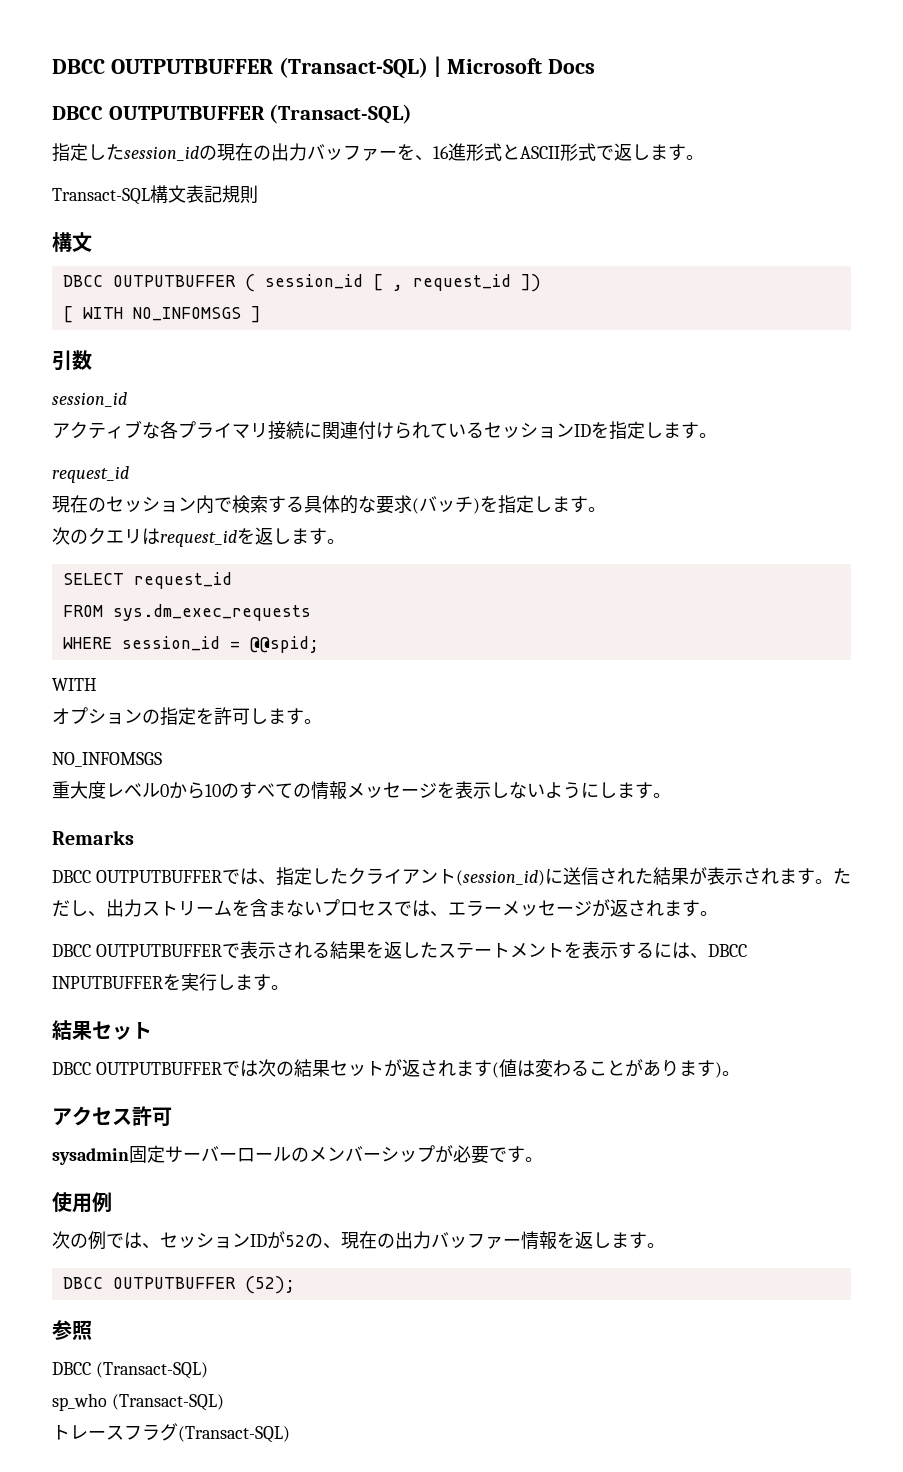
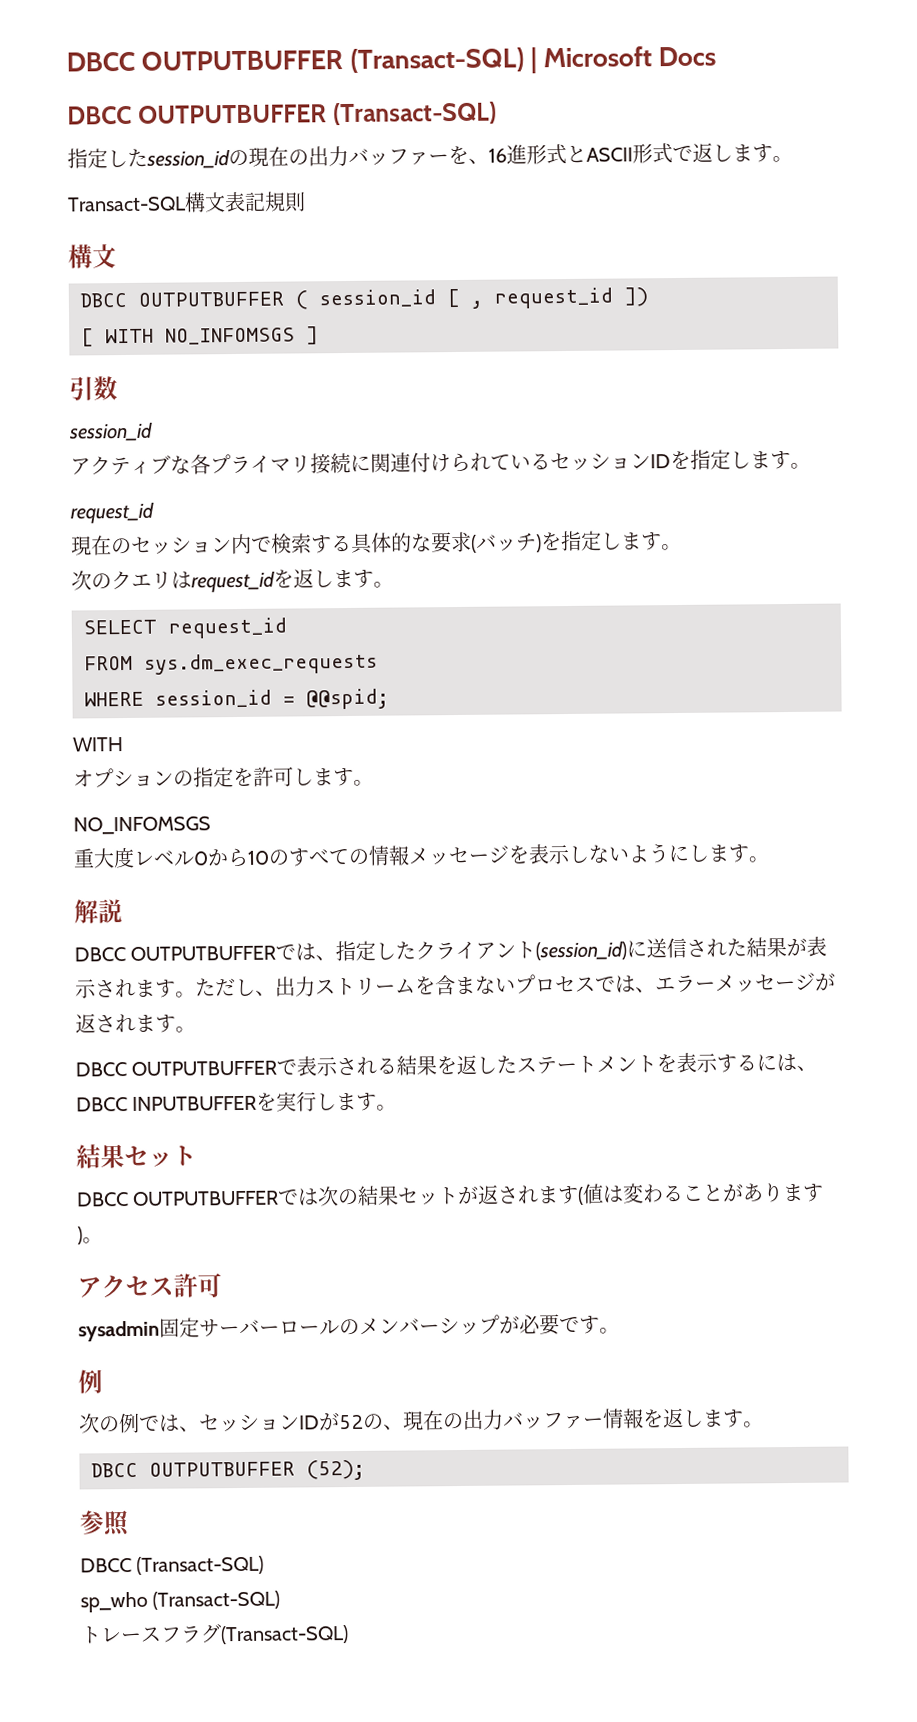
- Remarks
+ 解説
  sysadmin固定サーバーロールのメンバーシップが必要です。
- 使用例
+ 例

